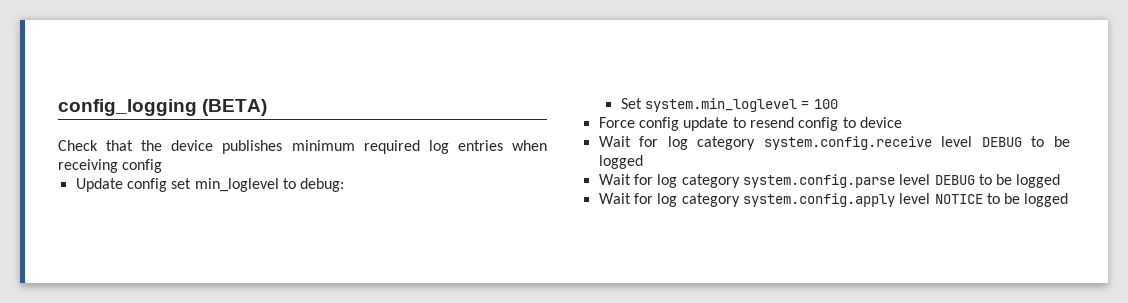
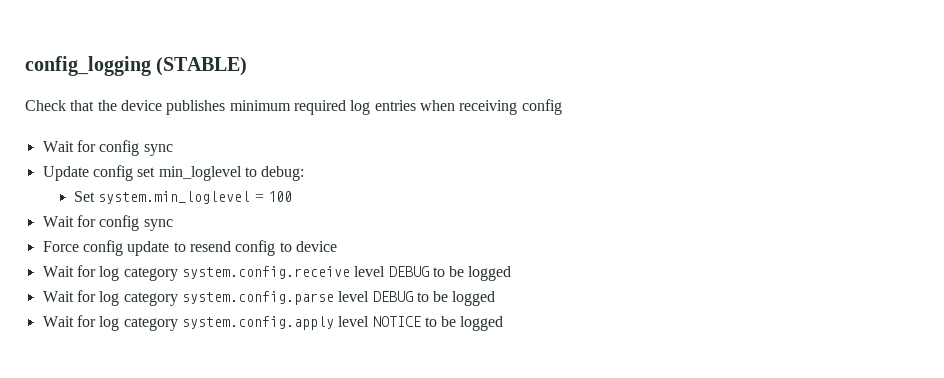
- config_logging (BETA)
+ config_logging (STABLE)
  Check that the device publishes minimum required log entries when receiving config
+ Wait for config sync
  Set system.min_loglevel = 100
+ Wait for config sync

